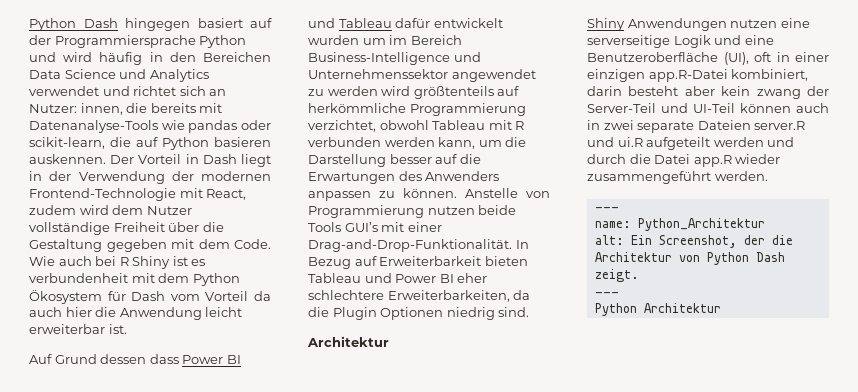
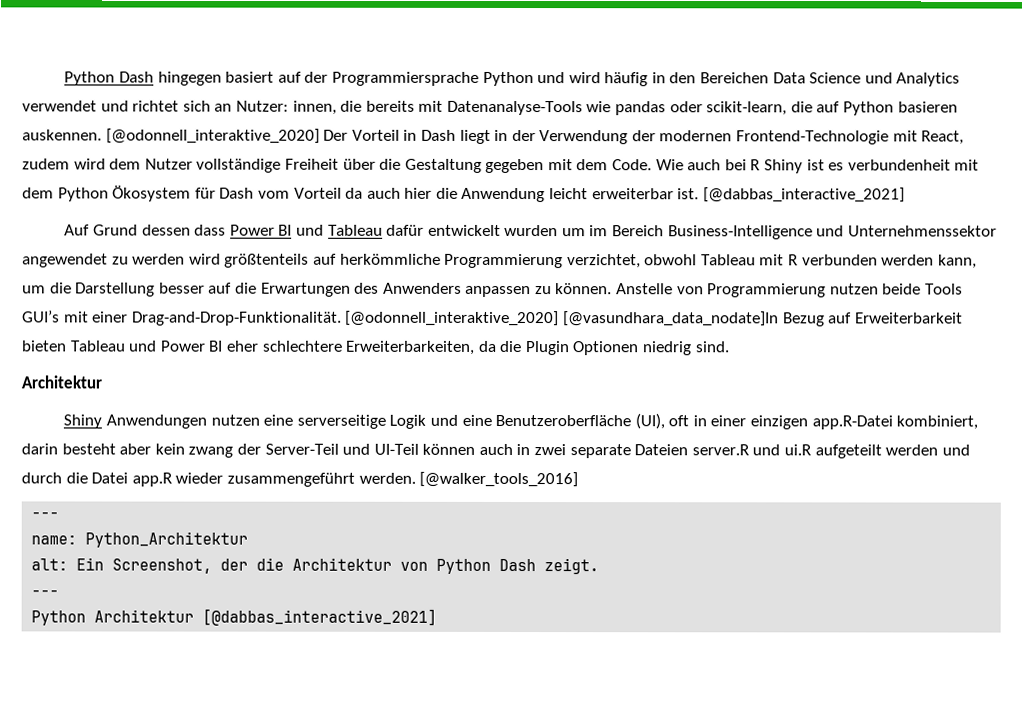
- Der Vorteil in Dash liegt in der Verwendung der modernen Frontend-Technologie mit React, zudem wird dem Nutzer vollständige Freiheit über die Gestaltung gegeben mit dem Code.
+ [@odonnell_interaktive_2020] Der Vorteil in Dash liegt in der Verwendung der modernen Frontend-Technologie mit React, zudem wird dem Nutzer vollständige Freiheit über die Gestaltung gegeben mit dem Code.
- Wie auch bei R Shiny ist es verbundenheit mit dem Python Ökosystem für Dash vom Vorteil da auch hier die Anwendung leicht erweiterbar ist.
+ Wie auch bei R Shiny ist es verbundenheit mit dem Python Ökosystem für Dash vom Vorteil da auch hier die Anwendung leicht erweiterbar ist. [@dabbas_interactive_2021]
- In Bezug auf Erweiterbarkeit bieten Tableau und Power BI eher schlechtere Erweiterbarkeiten, da die Plugin Optionen niedrig sind.
+ [@odonnell_interaktive_2020] [@vasundhara_data_nodate]In Bezug auf Erweiterbarkeit bieten Tableau und Power BI eher schlechtere Erweiterbarkeiten, da die Plugin Optionen niedrig sind.
+ [@walker_tools_2016]
- Python Architektur
+ Python Architektur [@dabbas_interactive_2021]

